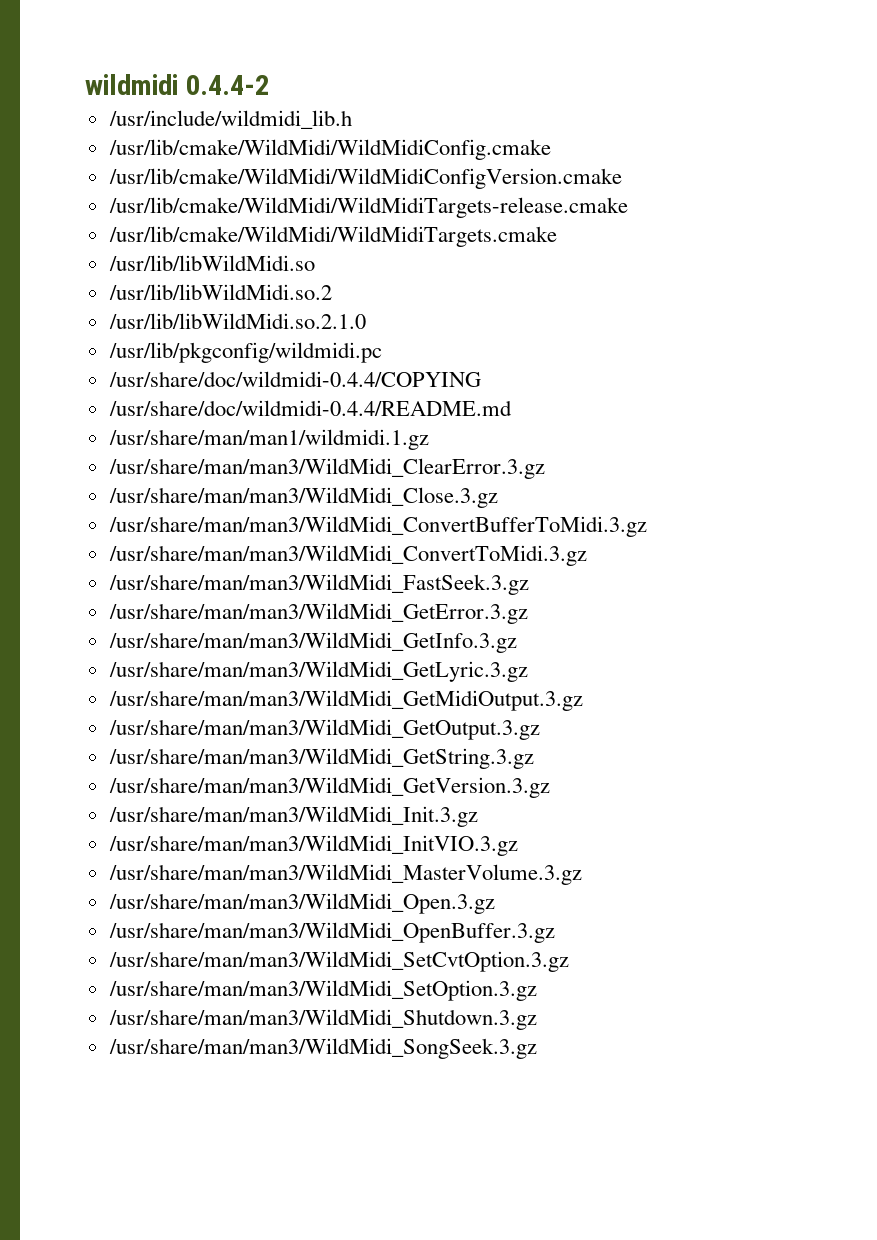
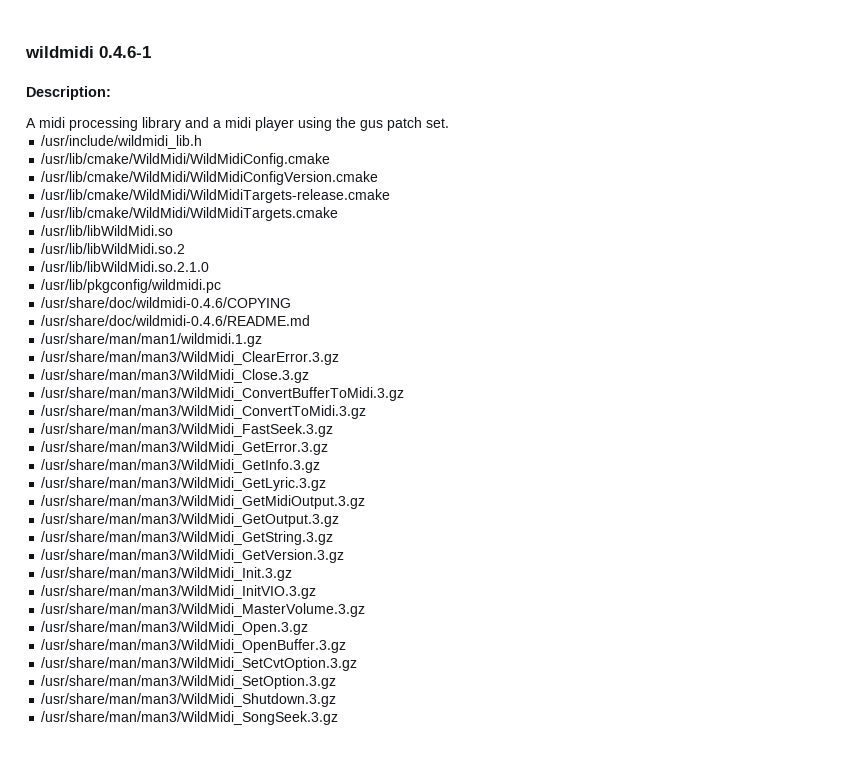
- wildmidi 0.4.4-2
+ wildmidi 0.4.6-1
+ Description:
+ A midi processing library and a midi player using the gus patch set.
- /usr/share/doc/wildmidi-0.4.4/COPYING
- /usr/share/doc/wildmidi-0.4.4/README.md
+ /usr/share/doc/wildmidi-0.4.6/COPYING
+ /usr/share/doc/wildmidi-0.4.6/README.md

